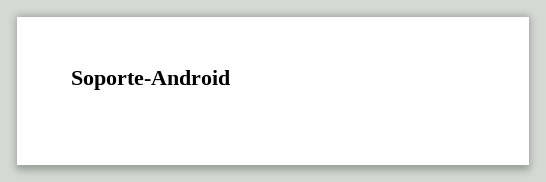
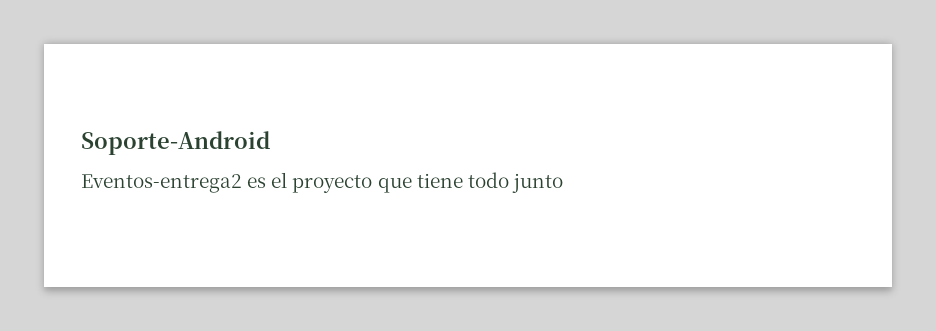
+ Eventos-entrega2 es el proyecto que tiene todo junto

